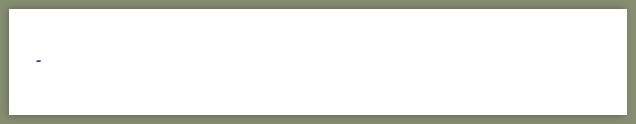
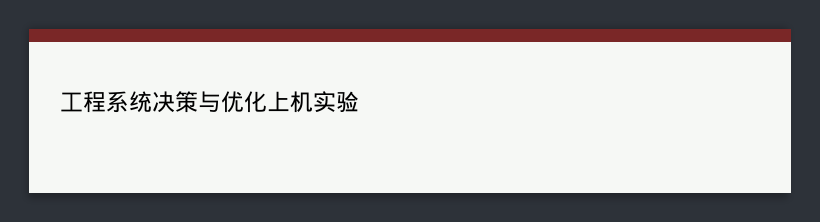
- -
+ 工程系统决策与优化上机实验

